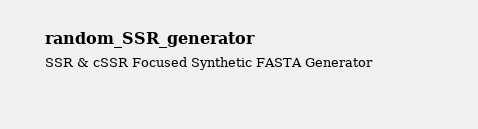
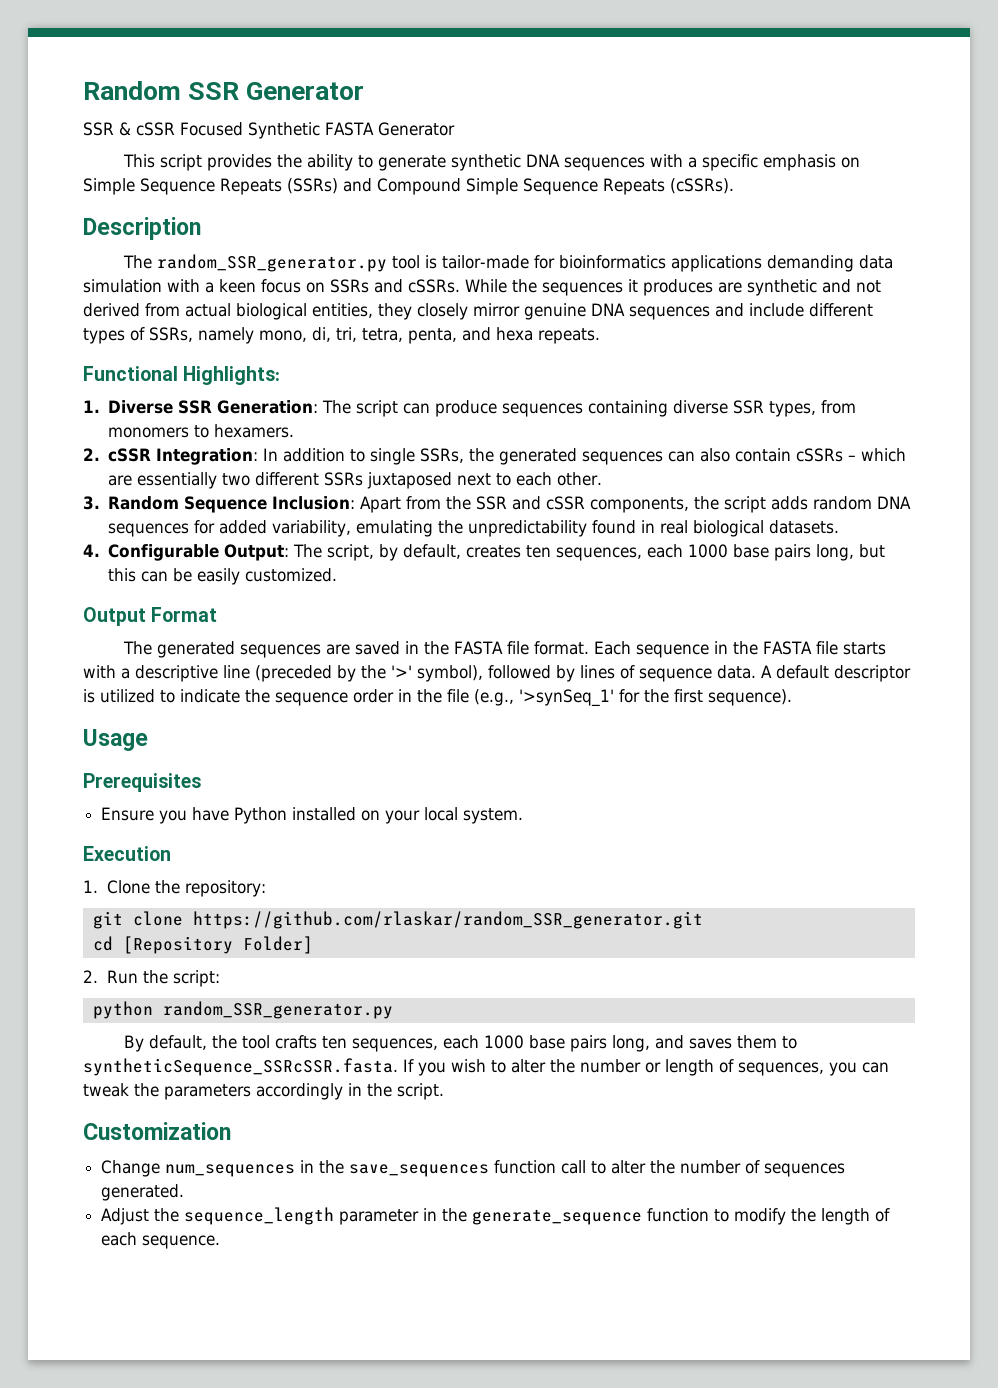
- random_SSR_generator
+ Random SSR Generator
+ This script provides the ability to generate synthetic DNA sequences with a specific emphasis on Simple Sequence Repeats (SSRs) and Compound Simple Sequence Repeats (cSSRs).
+ Description
+ The random_SSR_generator.py tool is tailor-made for bioinformatics applications demanding data simulation with a keen focus on SSRs and cSSRs. While the sequences it produces are synthetic and not derived from actual biological entities, they closely mirror genuine DNA sequences and include different types of SSRs, namely mono, di, tri, tetra, penta, and hexa repeats.
+ Functional Highlights:
+ 1. Diverse SSR Generation: The script can produce sequences containing diverse SSR types, from monomers to hexamers.
+ 2. cSSR Integration: In addition to single SSRs, the generated sequences can also contain cSSRs – which are essentially two different SSRs juxtaposed next to each other.
+ 3. Random Sequence Inclusion: Apart from the SSR and cSSR components, the script adds random DNA sequences for added variability, emulating the unpredictability found in real biological datasets.
+ 4. Configurable Output: The script, by default, creates ten sequences, each 1000 base pairs long, but this can be easily customized.
+ Output Format
+ The generated sequences are saved in the FASTA file format. Each sequence in the FASTA file starts with a descriptive line (preceded by the '>' symbol), followed by lines of sequence data. A default descriptor is utilized to indicate the sequence order in the file (e.g., '>synSeq_1' for the first sequence).
+ Usage
+ Prerequisites
+ Ensure you have Python installed on your local system.
+ Execution
+ 1. Clone the repository:
+ git clone https://github.com/rlaskar/random_SSR_generator.git
+ cd [Repository Folder]
+ 2. Run the script:
+ python random_SSR_generator.py
+ By default, the tool crafts ten sequences, each 1000 base pairs long, and saves them to syntheticSequence_SSRcSSR.fasta. If you wish to alter the number or length of sequences, you can tweak the parameters accordingly in the script.
+ Customization
+ Change num_sequences in the save_sequences function call to alter the number of sequences generated.
+ Adjust the sequence_length parameter in the generate_sequence function to modify the length of each sequence.

